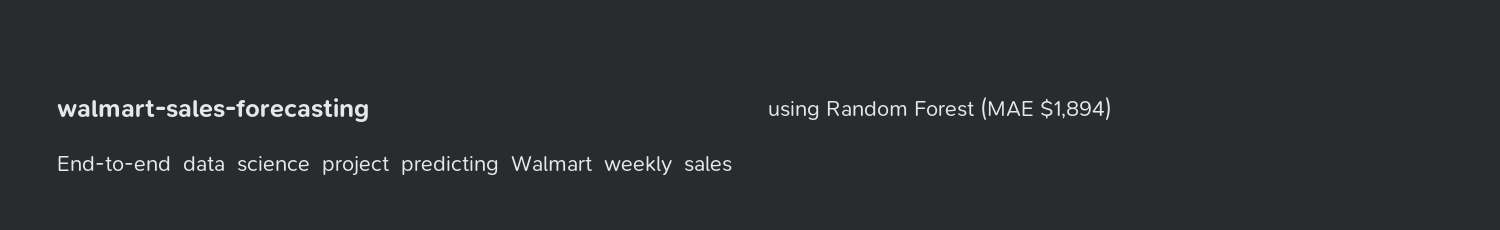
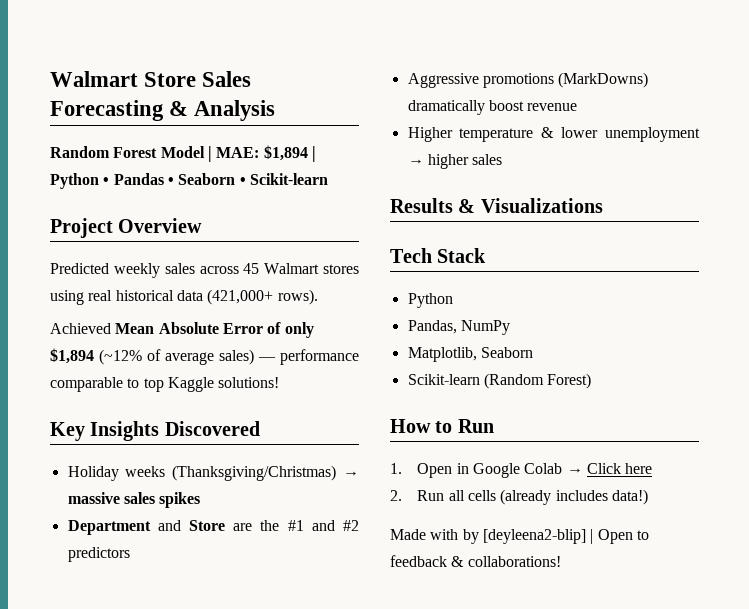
- walmart-sales-forecasting
- End-to-end data science project predicting Walmart weekly sales using Random Forest (MAE $1,894)
+ Walmart Store Sales Forecasting & Analysis
+ Random Forest Model | MAE: $1,894 | Python • Pandas • Seaborn • Scikit-learn
+ Project Overview
+ Predicted weekly sales across 45 Walmart stores using real historical data (421,000+ rows).
+ Achieved Mean Absolute Error of only $1,894 (~12% of average sales) — performance comparable to top Kaggle solutions!
+ Key Insights Discovered
+ Holiday weeks (Thanksgiving/Christmas) → massive sales spikes
+ Department and Store are the #1 and #2 predictors
+ Aggressive promotions (MarkDowns) dramatically boost revenue
+ Higher temperature & lower unemployment → higher sales
+ Results & Visualizations
+ Tech Stack
+ Python
+ Pandas, NumPy
+ Matplotlib, Seaborn
+ Scikit-learn (Random Forest)
+ How to Run
+ 1. Open in Google Colab → Click here
+ 2. Run all cells (already includes data!)
+ Made with by [deyleena2-blip] | Open to feedback & collaborations!

